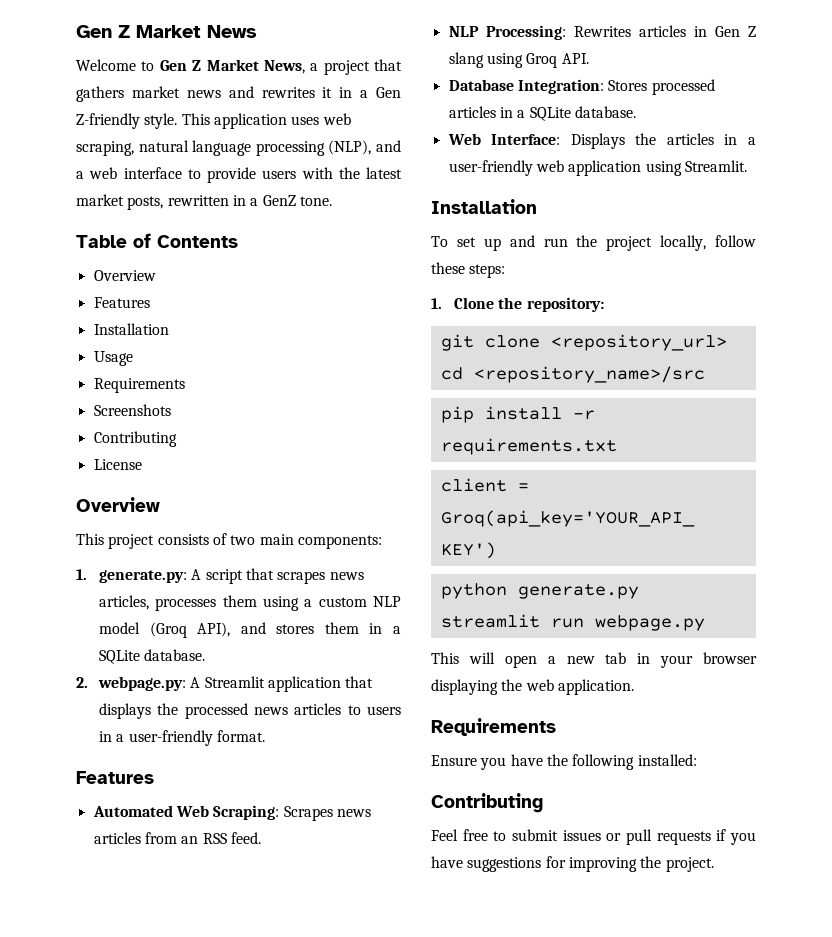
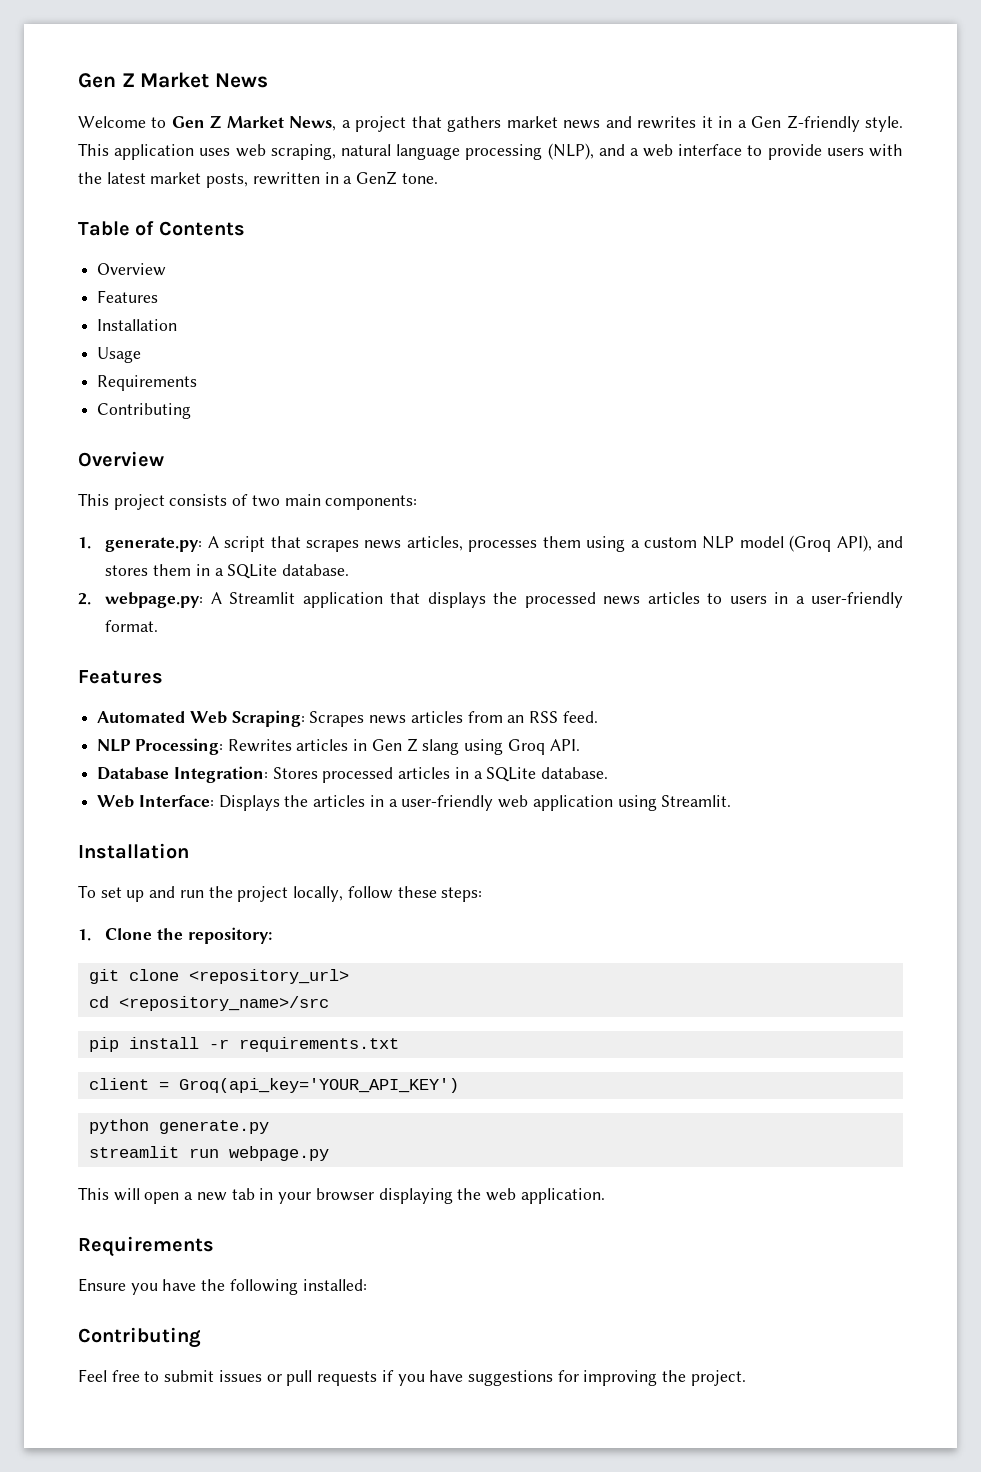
  Usage
  Requirements
- Screenshots
  Contributing
- License

